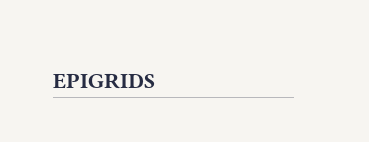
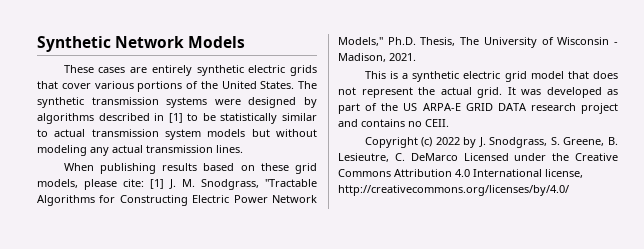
- EPIGRIDS
+ Synthetic Network Models
+ These cases are entirely synthetic electric grids that cover various portions of the United States. The synthetic transmission systems were designed by algorithms described in [1] to be statistically similar to actual transmission system models but without modeling any actual transmission lines.
+ When publishing results based on these grid models, please cite: [1] J. M. Snodgrass, "Tractable Algorithms for Constructing Electric Power Network Models," Ph.D. Thesis, The University of Wisconsin - Madison, 2021.
+ This is a synthetic electric grid model that does not represent the actual grid. It was developed as part of the US ARPA-E GRID DATA research project and contains no CEII.
+ Copyright (c) 2022 by J. Snodgrass, S. Greene, B. Lesieutre, C. DeMarco Licensed under the Creative Commons Attribution 4.0 International license, http://creativecommons.org/licenses/by/4.0/

